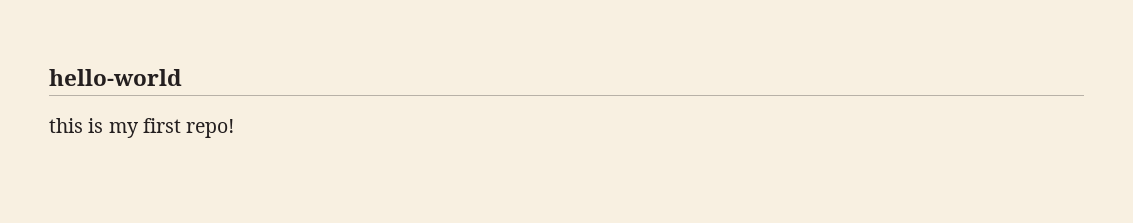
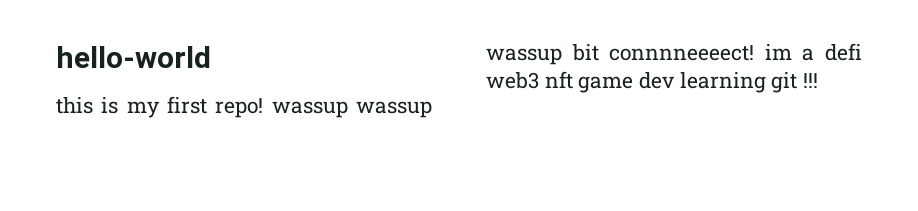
- this is my first repo!
+ this is my first repo! wassup wassup wassup bit connnneeeect! im a defi web3 nft game dev learning git !!!

